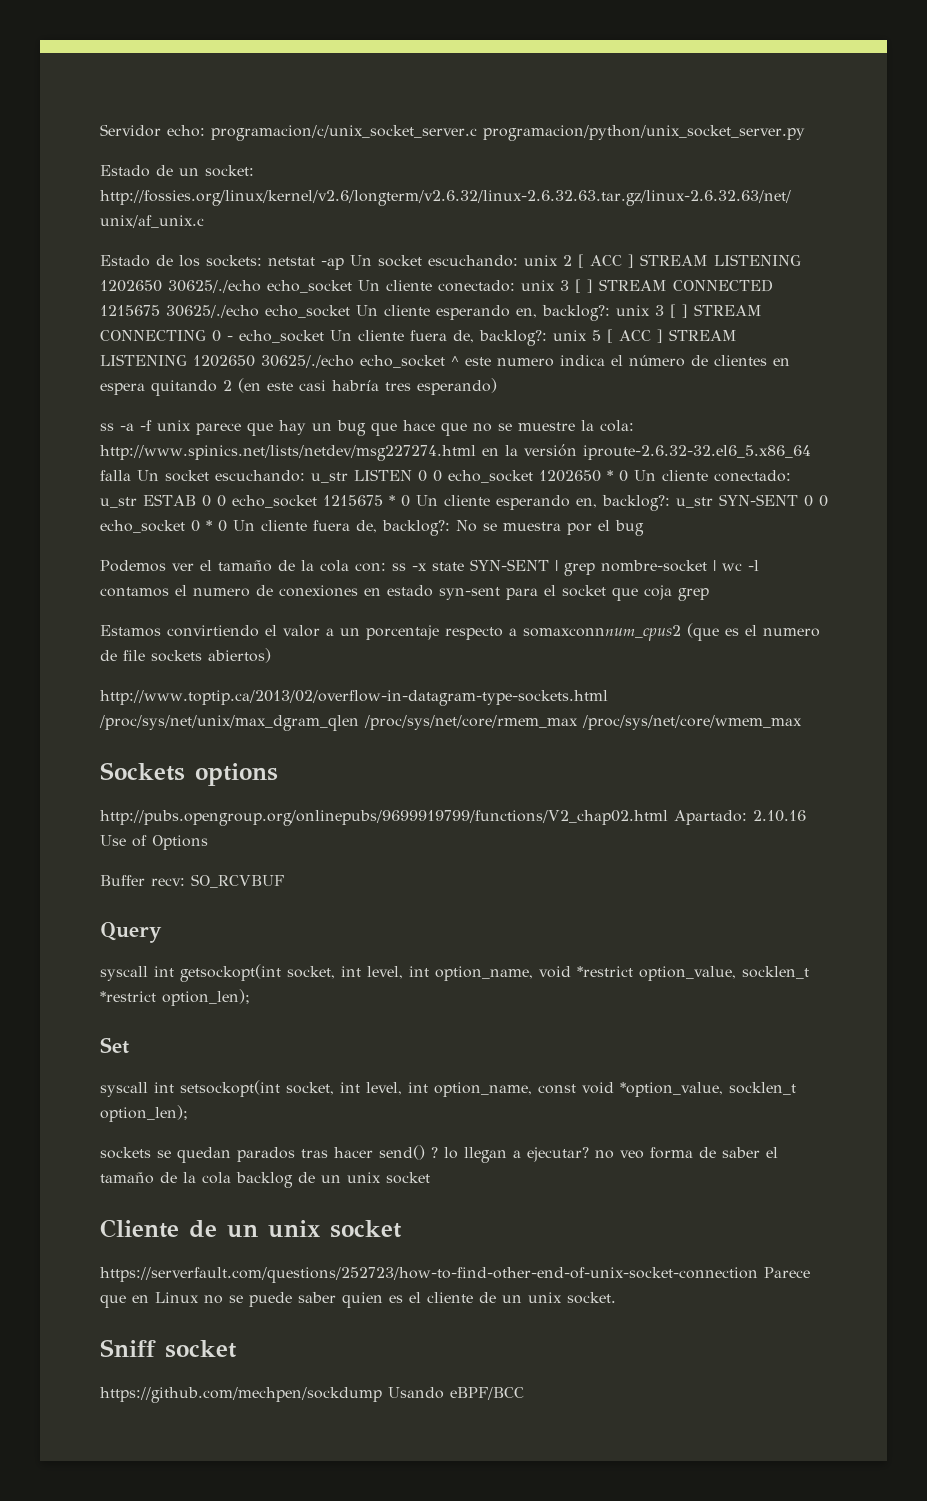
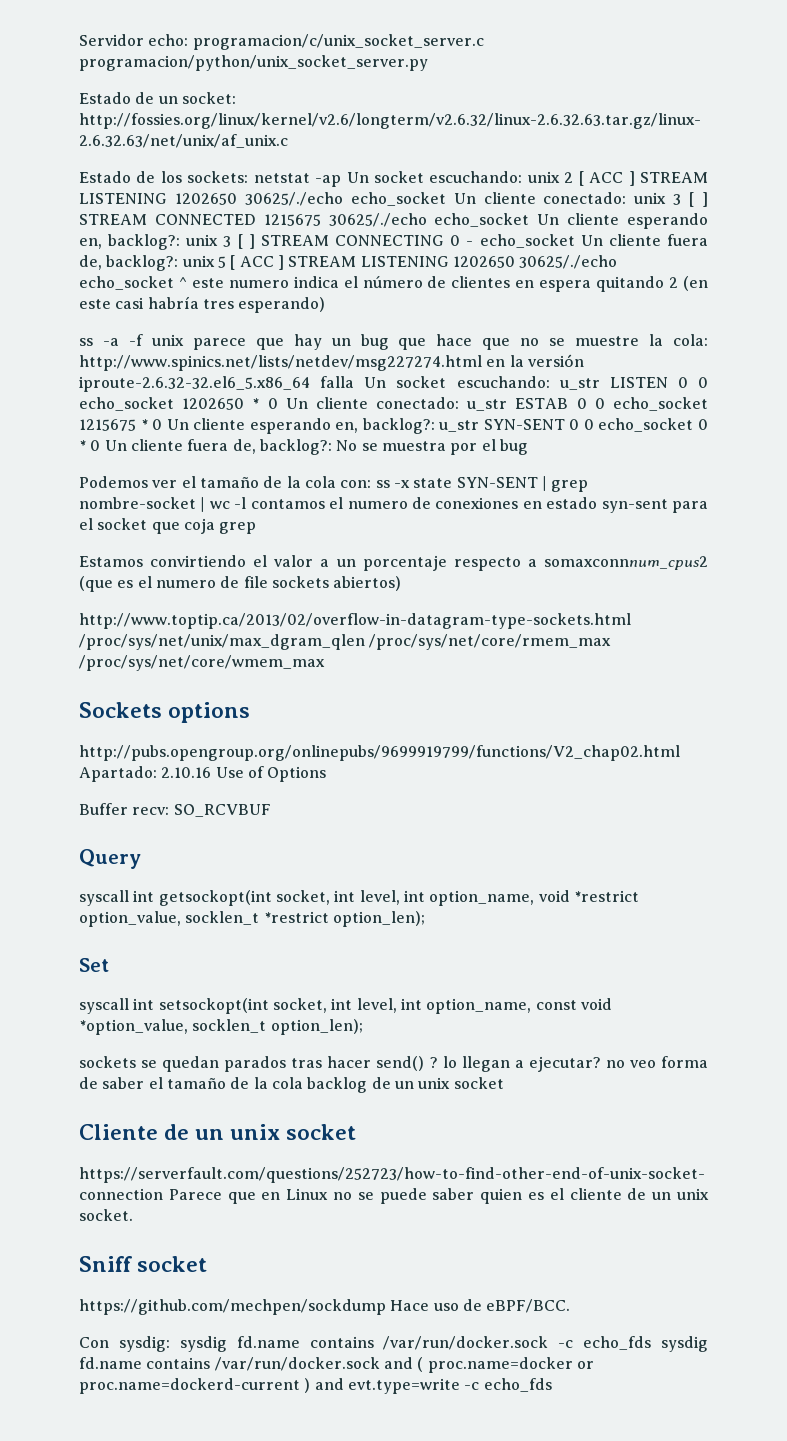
- https://github.com/mechpen/sockdump Usando eBPF/BCC
+ https://github.com/mechpen/sockdump Hace uso de eBPF/BCC.
+ Con sysdig: sysdig fd.name contains /var/run/docker.sock -c echo_fds sysdig fd.name contains /var/run/docker.sock and ( proc.name=docker or proc.name=dockerd-current ) and evt.type=write -c echo_fds

